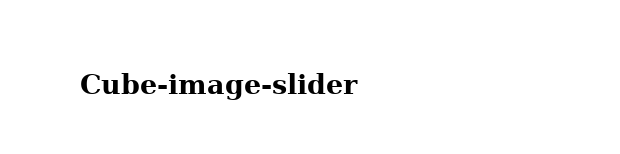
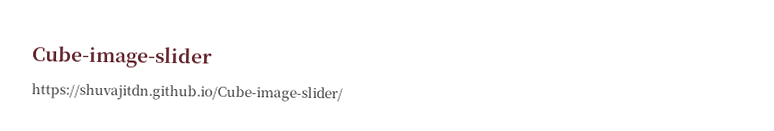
+ https://shuvajitdn.github.io/Cube-image-slider/

